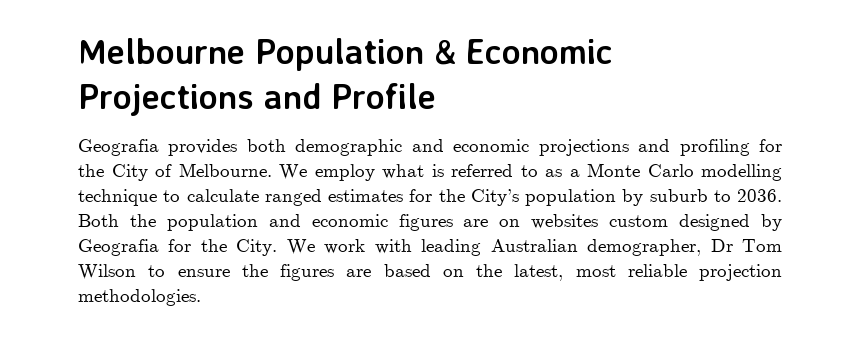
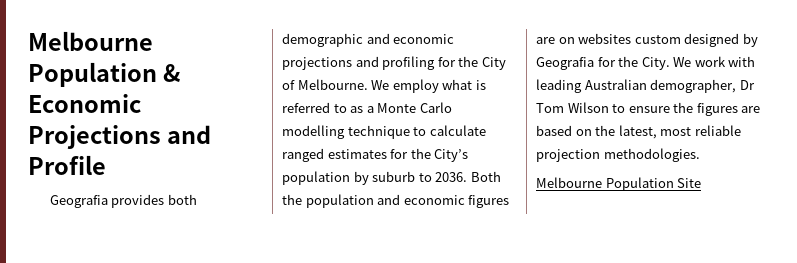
+ Melbourne Population Site

